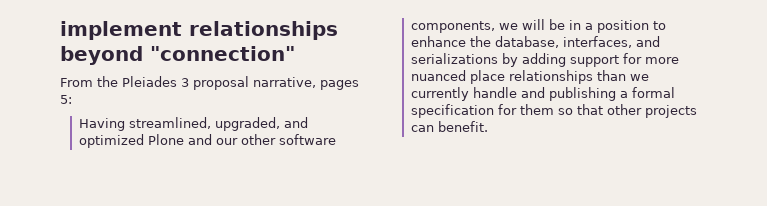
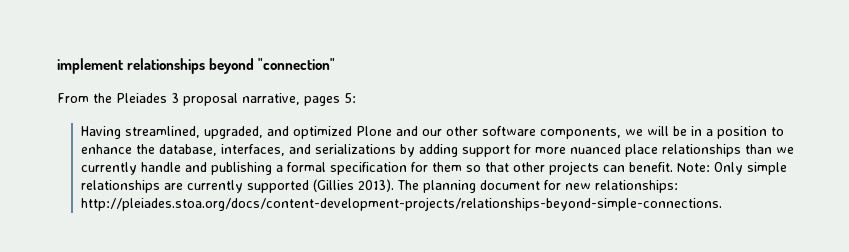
+ Note: Only simple relationships are currently supported (Gillies 2013). The planning document for new relationships: http://pleiades.stoa.org/docs/content-development-projects/relationships-beyond-simple-connections.

